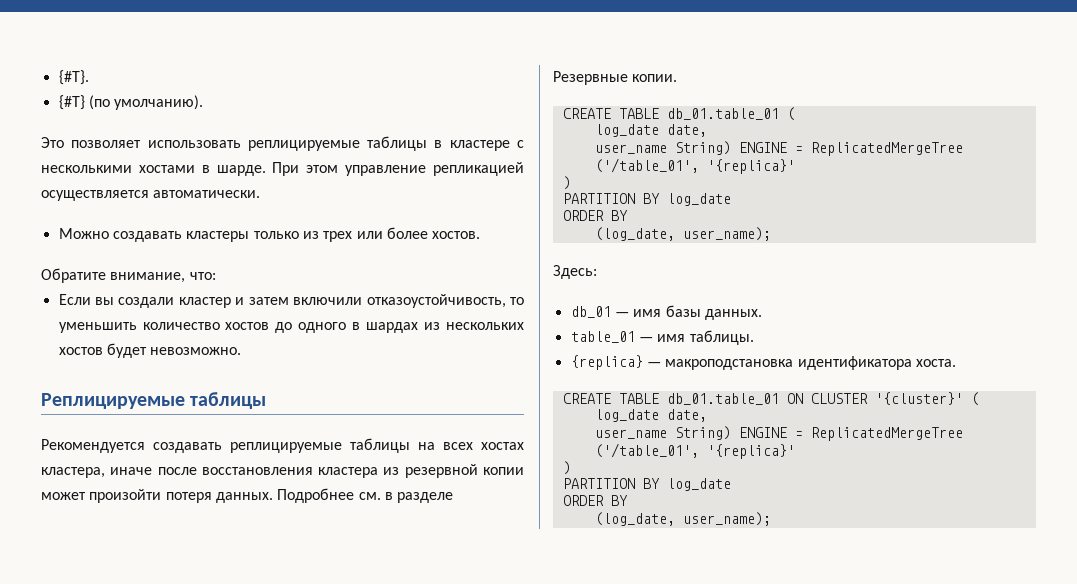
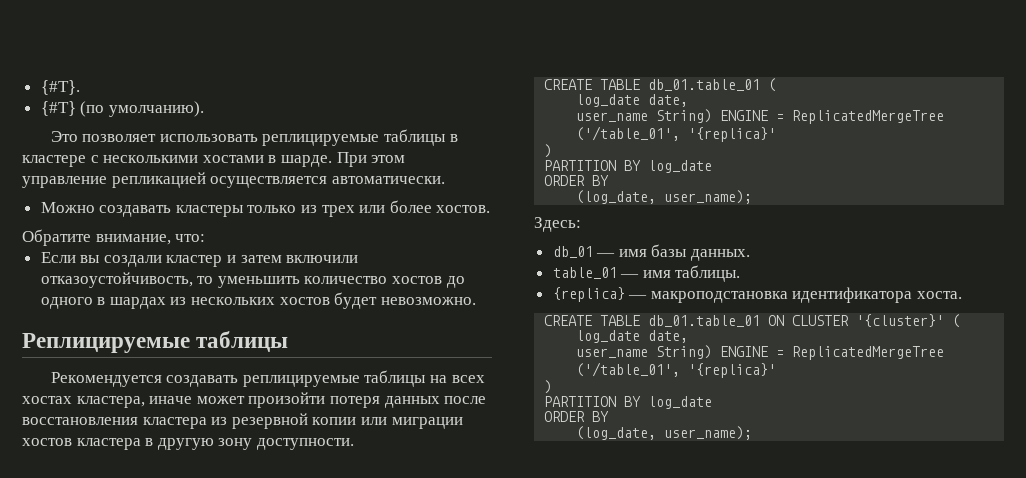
- Рекомендуется создавать реплицируемые таблицы на всех хостах кластера, иначе после восстановления кластера из резервной копии может произойти потеря данных. Подробнее см. в разделе Резервные копии.
+ Рекомендуется создавать реплицируемые таблицы на всех хостах кластера, иначе может произойти потеря данных после восстановления кластера из резервной копии или миграции хостов кластера в другую зону доступности.

